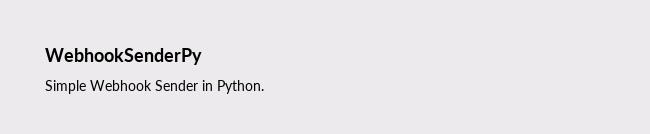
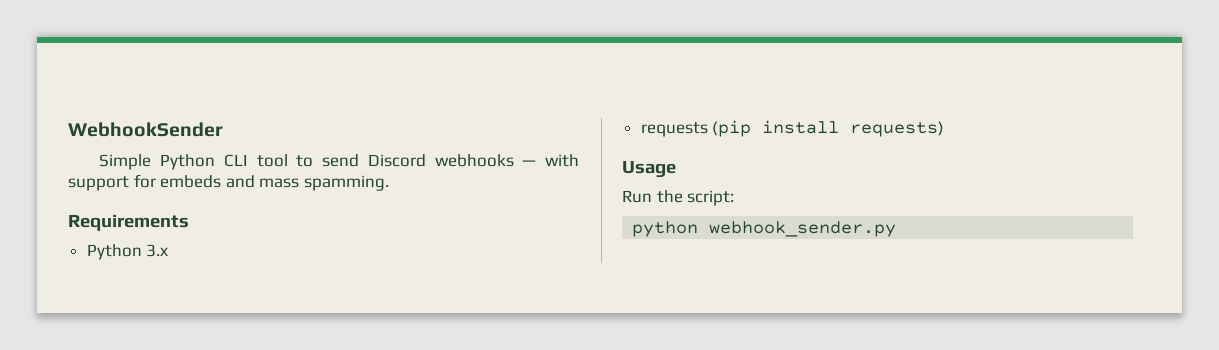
- WebhookSenderPy
+ WebhookSender
- Simple Webhook Sender in Python.
+ Simple Python CLI tool to send Discord webhooks — with support for embeds and mass spamming.
+ Requirements
+ Python 3.x
+ requests (pip install requests)
+ Usage
+ Run the script:
+ python webhook_sender.py

